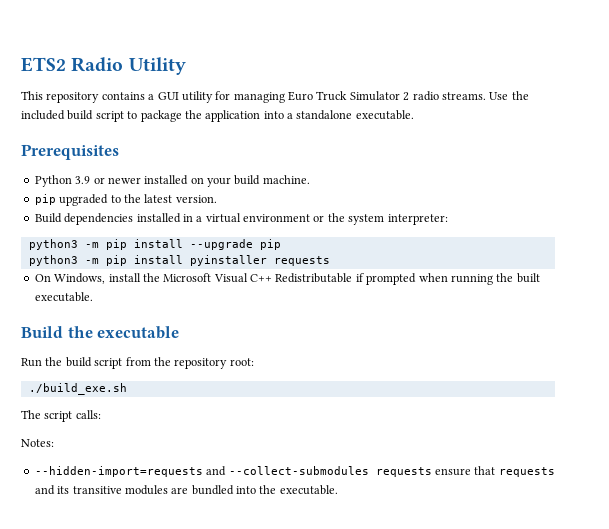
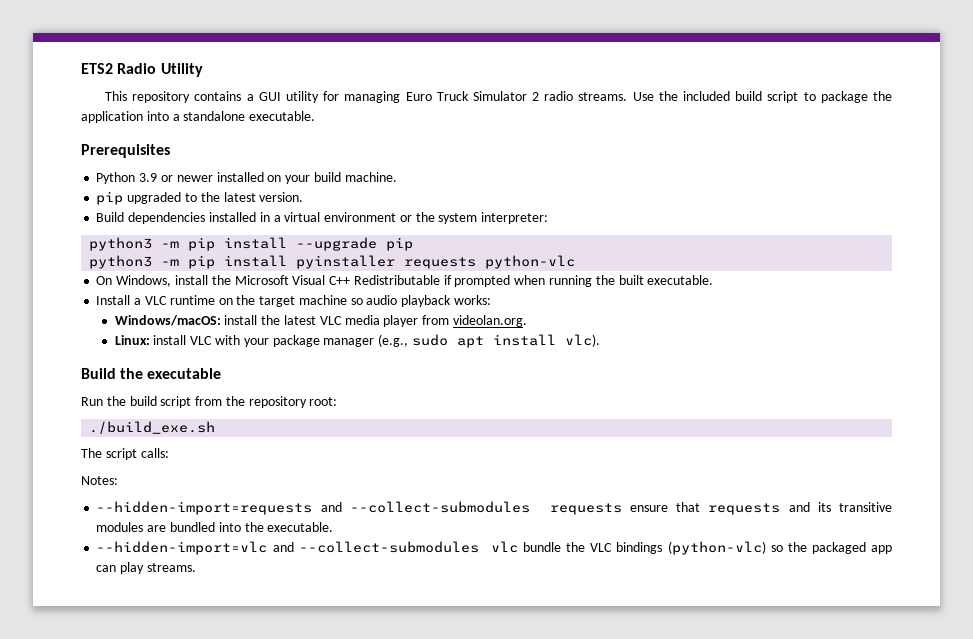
- python3 -m pip install pyinstaller requests
+ python3 -m pip install pyinstaller requests python-vlc
+ Install a VLC runtime on the target machine so audio playback works:
+ Windows/macOS: install the latest VLC media player from videolan.org.
+ Linux: install VLC with your package manager (e.g., sudo apt install vlc).
+ --hidden-import=vlc and --collect-submodules vlc bundle the VLC bindings (python-vlc) so the packaged app can play streams.

